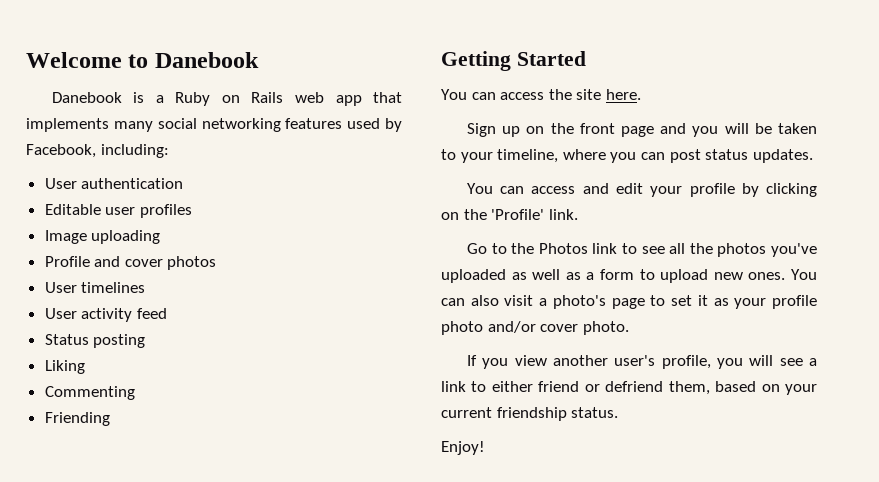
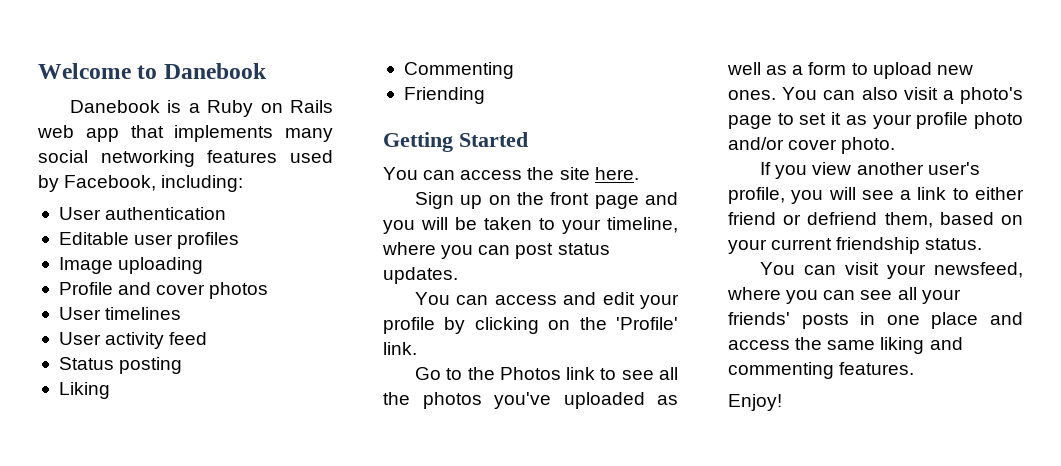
+ You can visit your newsfeed, where you can see all your friends' posts in one place and access the same liking and commenting features.

